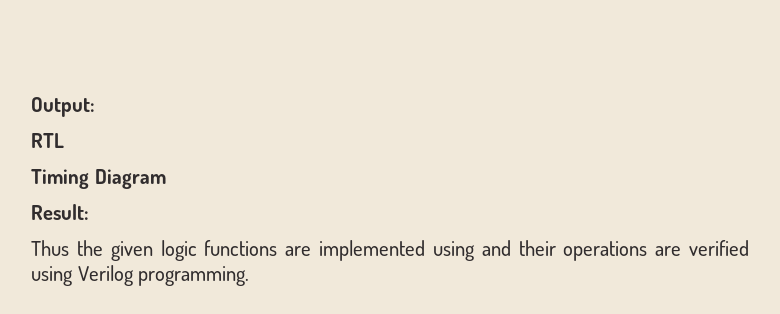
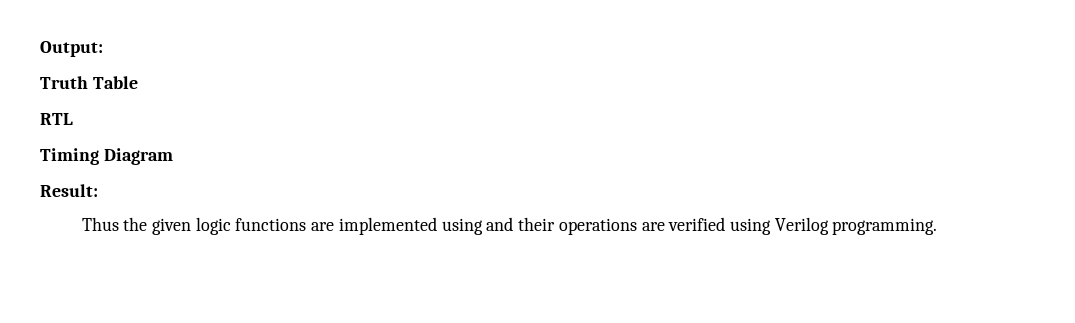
+ Truth Table

